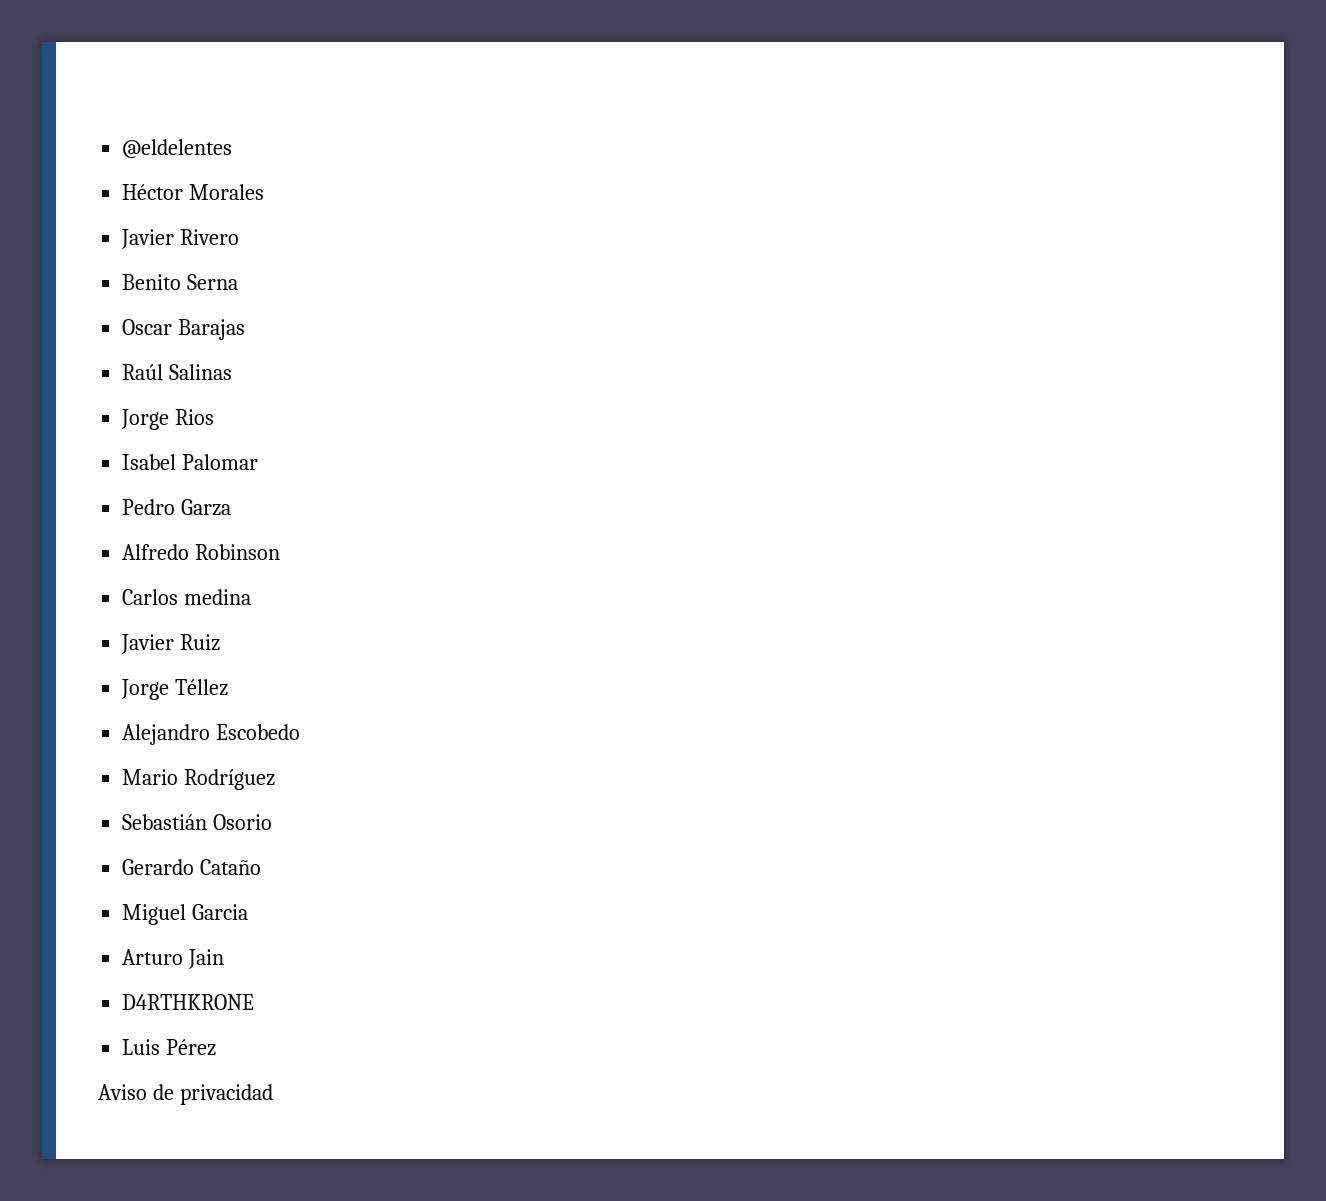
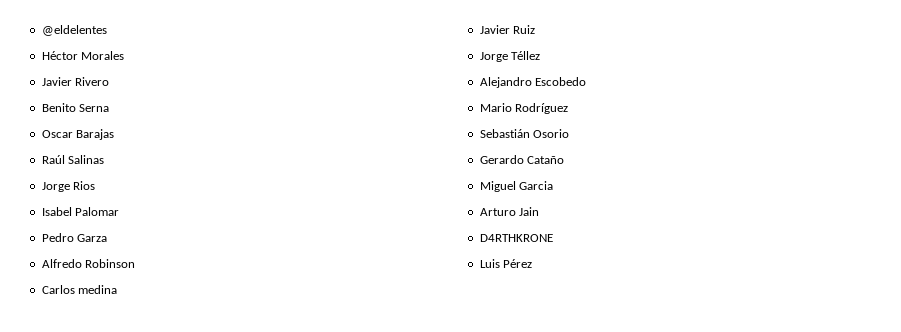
- Aviso de privacidad

